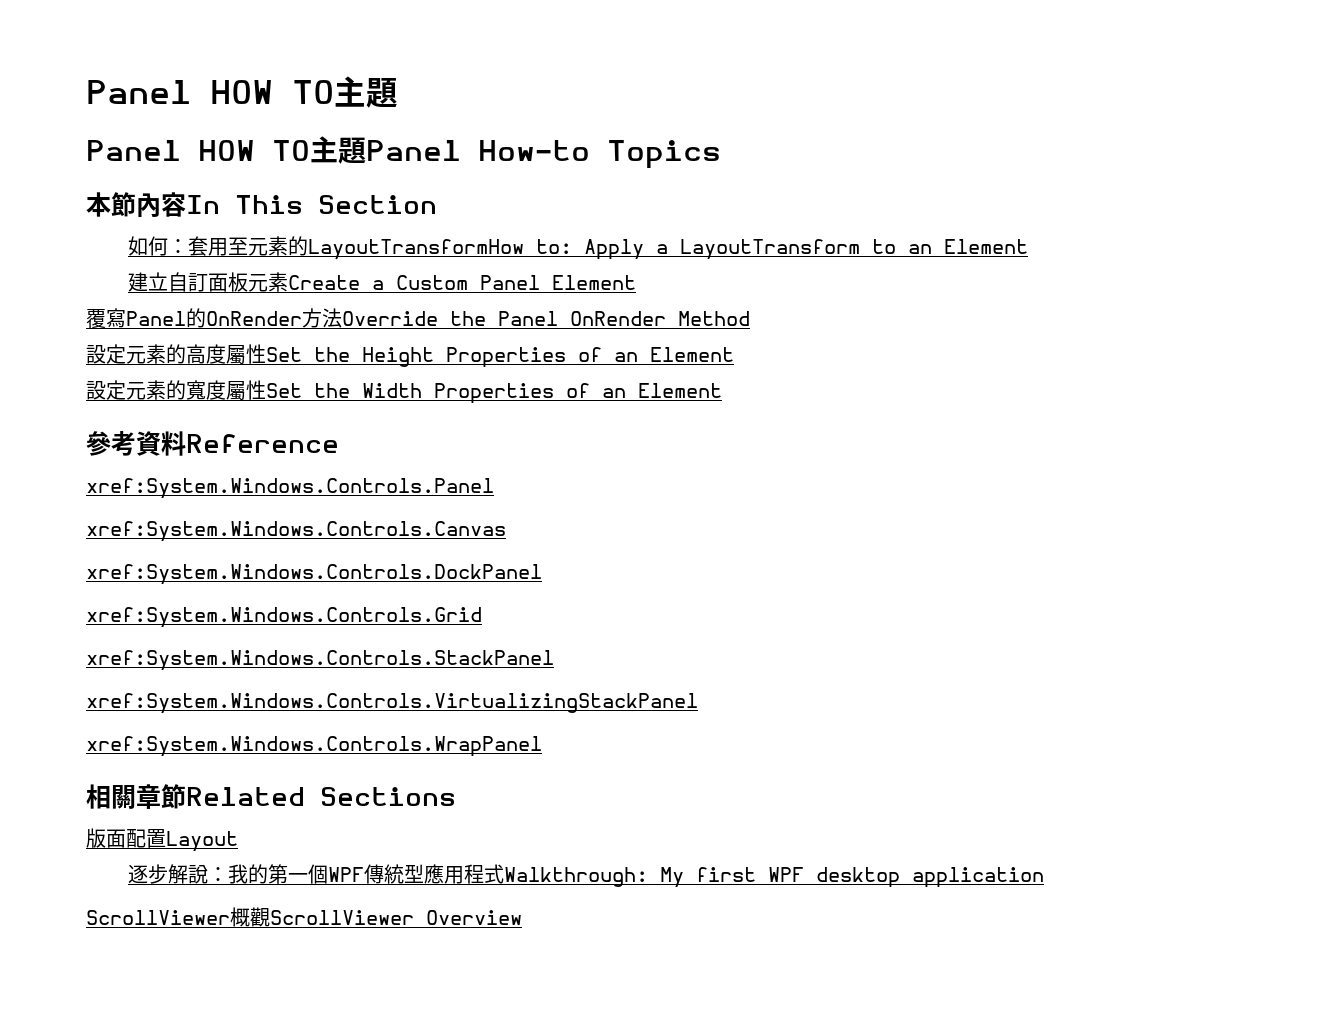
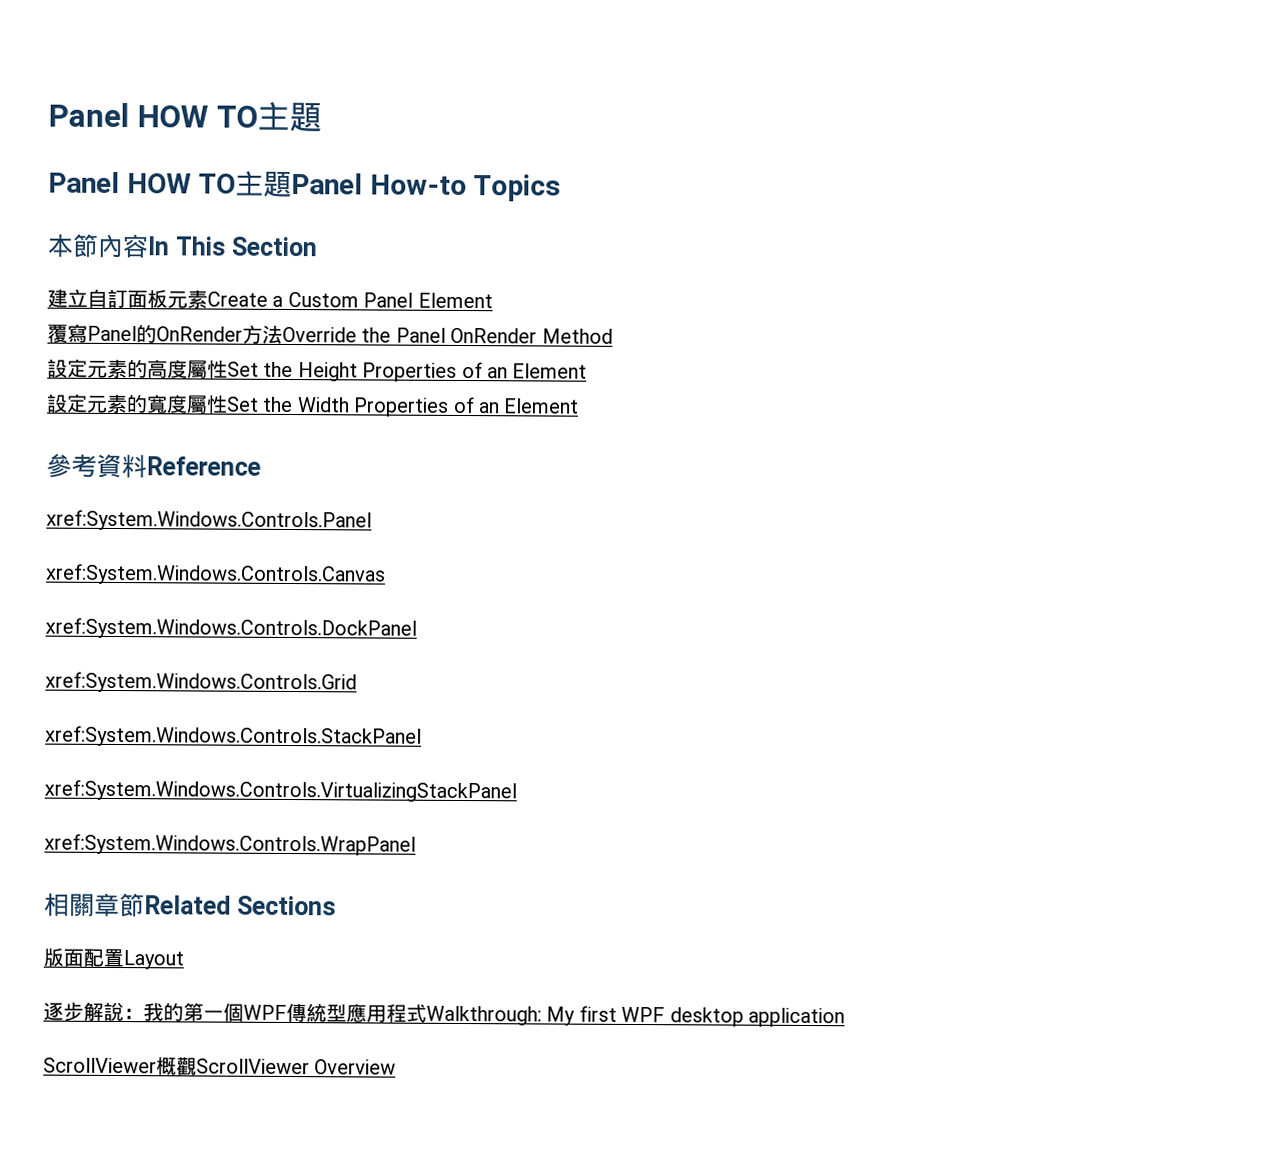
- 如何：套用至元素的LayoutTransformHow to: Apply a LayoutTransform to an Element

